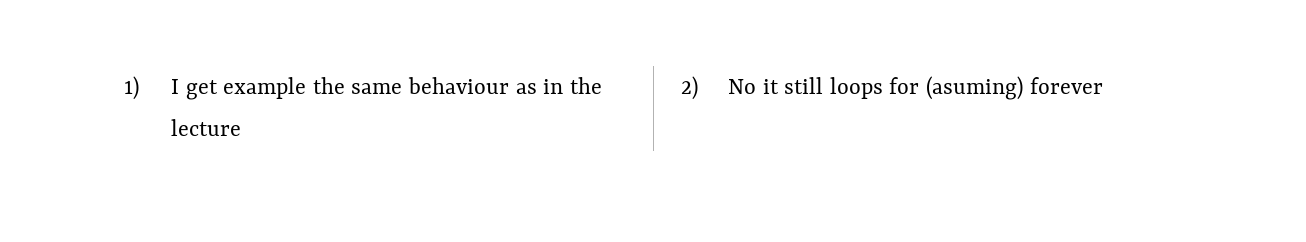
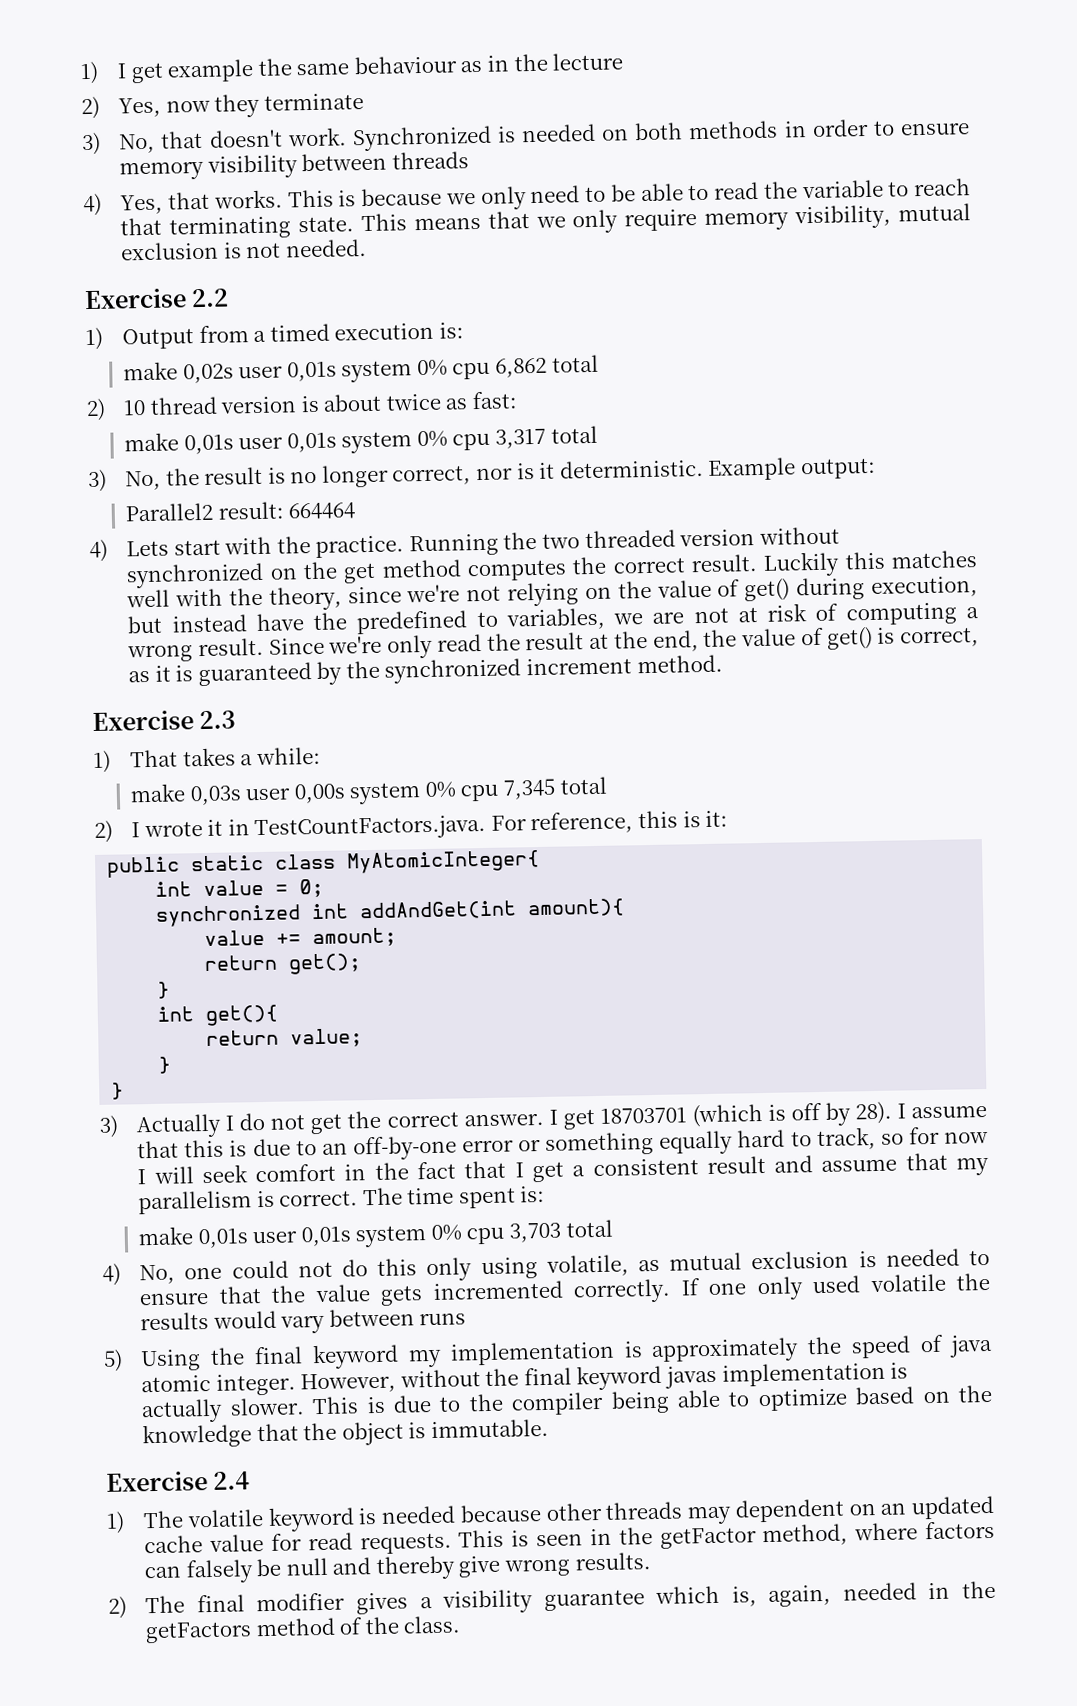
- 2) No it still loops for (asuming) forever
+ 2) Yes, now they terminate
+ 3) No, that doesn't work. Synchronized is needed on both methods in order to ensure memory visibility between threads
+ 4) Yes, that works. This is because we only need to be able to read the variable to reach that terminating state. This means that we only require memory visibility, mutual exclusion is not needed.
+ Exercise 2.2
+ 1) Output from a timed execution is:
+ make 0,02s user 0,01s system 0% cpu 6,862 total
+ 2) 10 thread version is about twice as fast:
+ make 0,01s user 0,01s system 0% cpu 3,317 total
+ 3) No, the result is no longer correct, nor is it deterministic. Example output:
+ Parallel2 result: 664464
+ 4) Lets start with the practice. Running the two threaded version without synchronized on the get method computes the correct result. Luckily this matches well with the theory, since we're not relying on the value of get() during execution, but instead have the predefined to variables, we are not at risk of computing a wrong result. Since we're only read the result at the end, the value of get() is correct, as it is guaranteed by the synchronized increment method.
+ Exercise 2.3
+ 1) That takes a while:
+ make 0,03s user 0,00s system 0% cpu 7,345 total
+ 2) I wrote it in TestCountFactors.java. For reference, this is it:
+ public static class MyAtomicInteger{
+ int value = 0;
+ synchronized int addAndGet(int amount){
+ value += amount;
+ return get();
+ }
+ int get(){
+ return value;
+ }
+ }
+ 3) Actually I do not get the correct answer. I get 18703701 (which is off by 28). I assume that this is due to an off-by-one error or something equally hard to track, so for now I will seek comfort in the fact that I get a consistent result and assume that my parallelism is correct. The time spent is:
+ make 0,01s user 0,01s system 0% cpu 3,703 total
+ 4) No, one could not do this only using volatile, as mutual exclusion is needed to ensure that the value gets incremented correctly. If one only used volatile the results would vary between runs
+ 5) Using the final keyword my implementation is approximately the speed of java atomic integer. However, without the final keyword javas implementation is actually slower. This is due to the compiler being able to optimize based on the knowledge that the object is immutable.
+ Exercise 2.4
+ 1) The volatile keyword is needed because other threads may dependent on an updated cache value for read requests. This is seen in the getFactor method, where factors can falsely be null and thereby give wrong results.
+ 2) The final modifier gives a visibility guarantee which is, again, needed in the getFactors method of the class.

